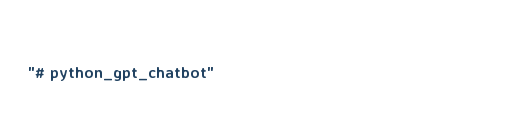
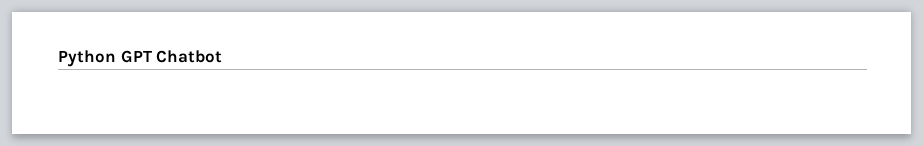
- "# python_gpt_chatbot"
+ Python GPT Chatbot

